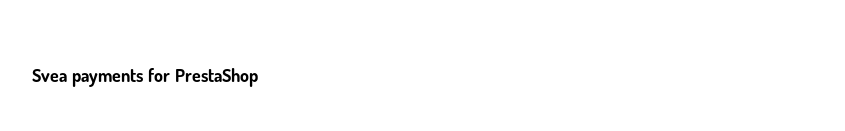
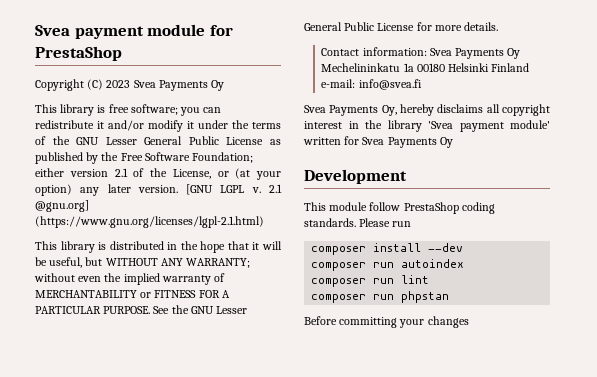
- Svea payments for PrestaShop
+ Svea payment module for PrestaShop
+ Copyright (C) 2023 Svea Payments Oy
+ This library is free software; you can redistribute it and/or modify it under the terms of the GNU Lesser General Public License as published by the Free Software Foundation; either version 2.1 of the License, or (at your option) any later version. [GNU LGPL v. 2.1 @gnu.org] (https://www.gnu.org/licenses/lgpl-2.1.html)
+ This library is distributed in the hope that it will be useful, but WITHOUT ANY WARRANTY; without even the implied warranty of MERCHANTABILITY or FITNESS FOR A PARTICULAR PURPOSE. See the GNU Lesser General Public License for more details.
+ Contact information: Svea Payments Oy Mechelininkatu 1a 00180 Helsinki Finland e-mail: info@svea.fi
+ Svea Payments Oy, hereby disclaims all copyright interest in the library 'Svea payment module' written for Svea Payments Oy
+ Development
+ This module follow PrestaShop coding standards. Please run
+ composer install --dev
+ composer run autoindex
+ composer run lint
+ composer run phpstan
+ Before committing your changes

